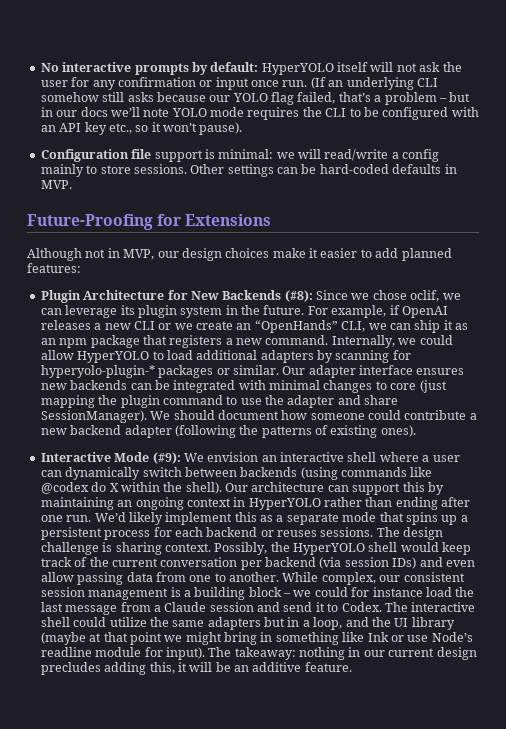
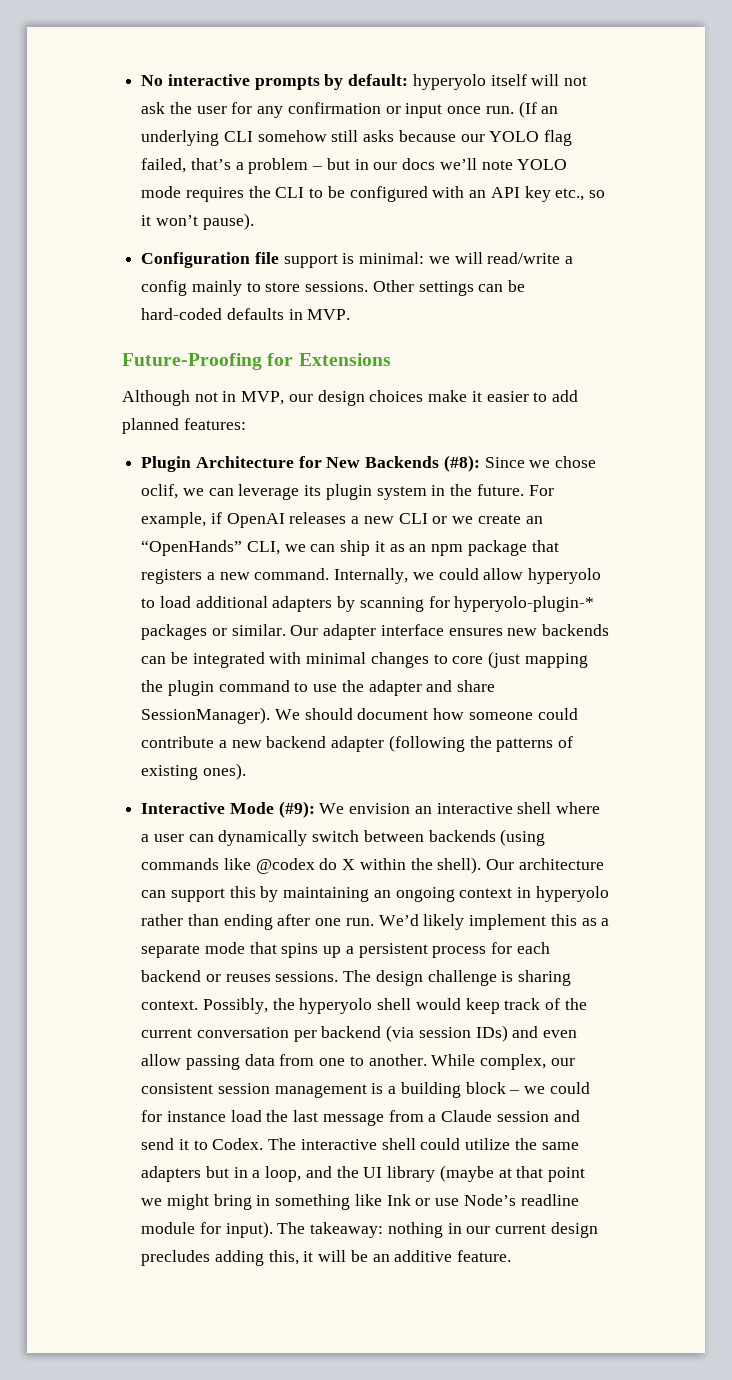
- No interactive prompts by default: HyperYOLO itself will not ask the user for any confirmation or input once run.
+ No interactive prompts by default: hyperyolo itself will not ask the user for any confirmation or input once run.
- Internally, we could allow HyperYOLO to load additional adapters by scanning for hyperyolo-plugin-* packages or similar.
+ Internally, we could allow hyperyolo to load additional adapters by scanning for hyperyolo-plugin-* packages or similar.
- Our architecture can support this by maintaining an ongoing context in HyperYOLO rather than ending after one run.
+ Our architecture can support this by maintaining an ongoing context in hyperyolo rather than ending after one run.
- Possibly, the HyperYOLO shell would keep track of the current conversation per backend (via session IDs) and even allow passing data from one to another.
+ Possibly, the hyperyolo shell would keep track of the current conversation per backend (via session IDs) and even allow passing data from one to another.

